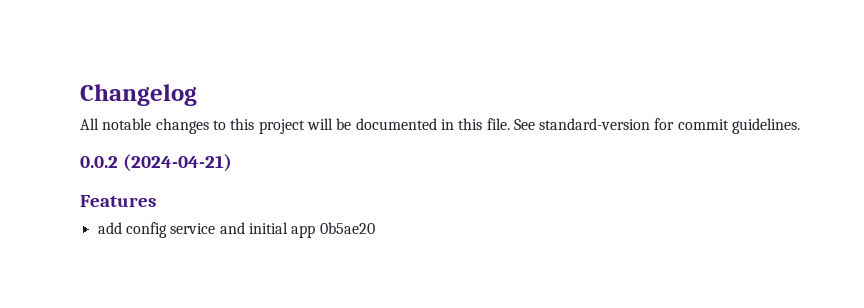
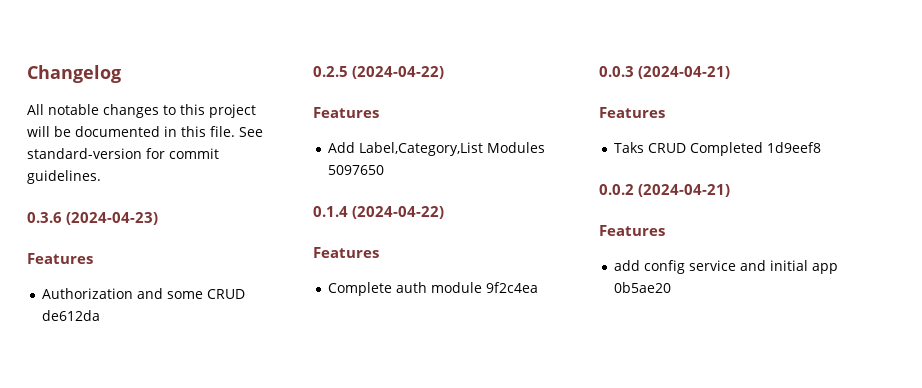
+ 0.3.6 (2024-04-23)
+ Features
+ Authorization and some CRUD de612da
+ 0.2.5 (2024-04-22)
+ Features
+ Add Label,Category,List Modules 5097650
+ 0.1.4 (2024-04-22)
+ Features
+ Complete auth module 9f2c4ea
+ 0.0.3 (2024-04-21)
+ Features
+ Taks CRUD Completed 1d9eef8

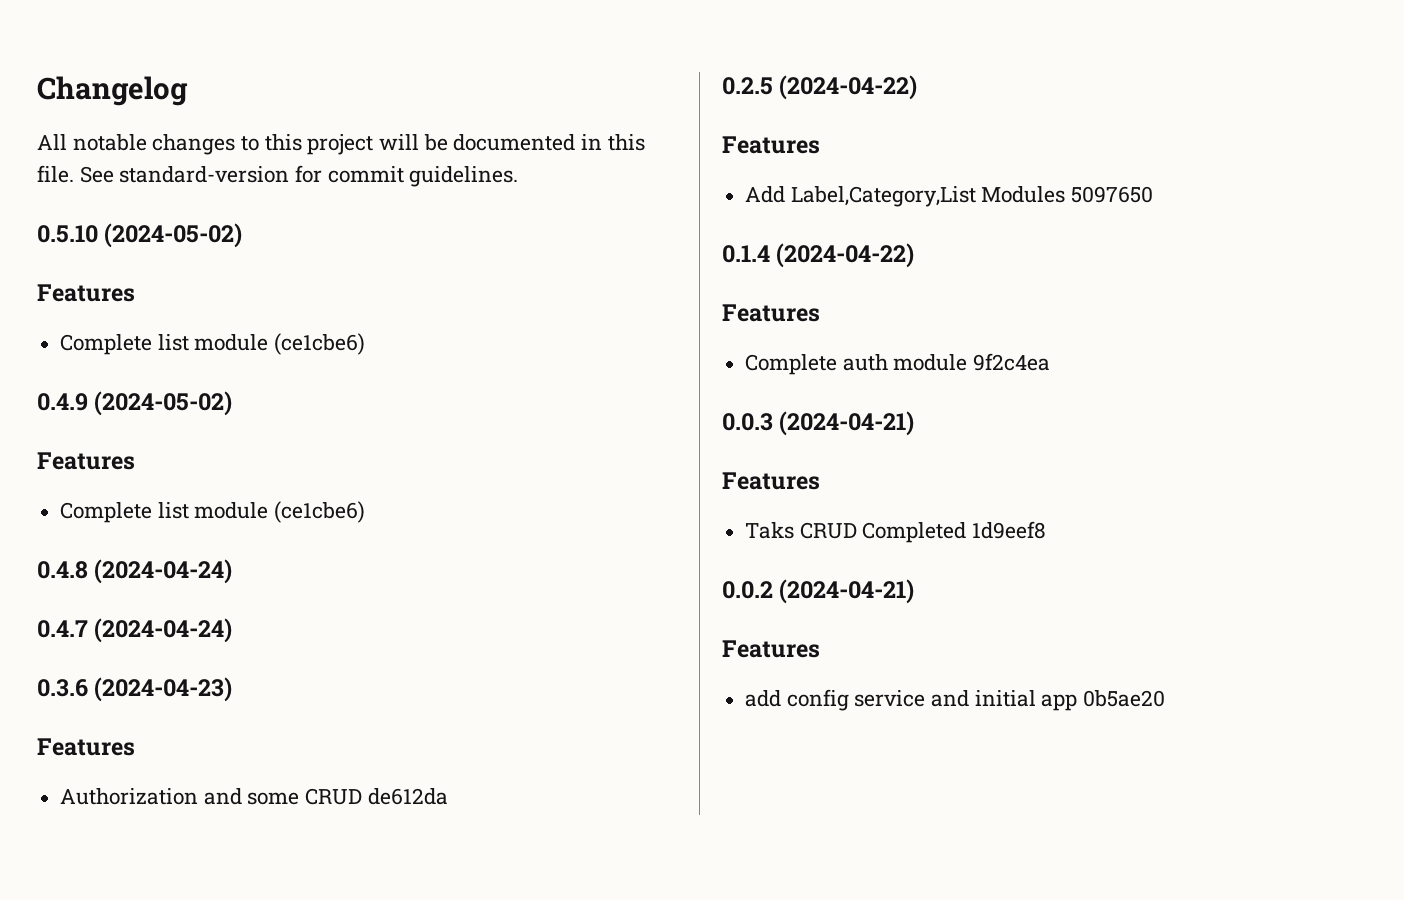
+ 0.5.10 (2024-05-02)
+ Features
+ Complete list module (ce1cbe6)
+ 0.4.9 (2024-05-02)
+ Features
+ Complete list module (ce1cbe6)
+ 0.4.8 (2024-04-24)
+ 0.4.7 (2024-04-24)

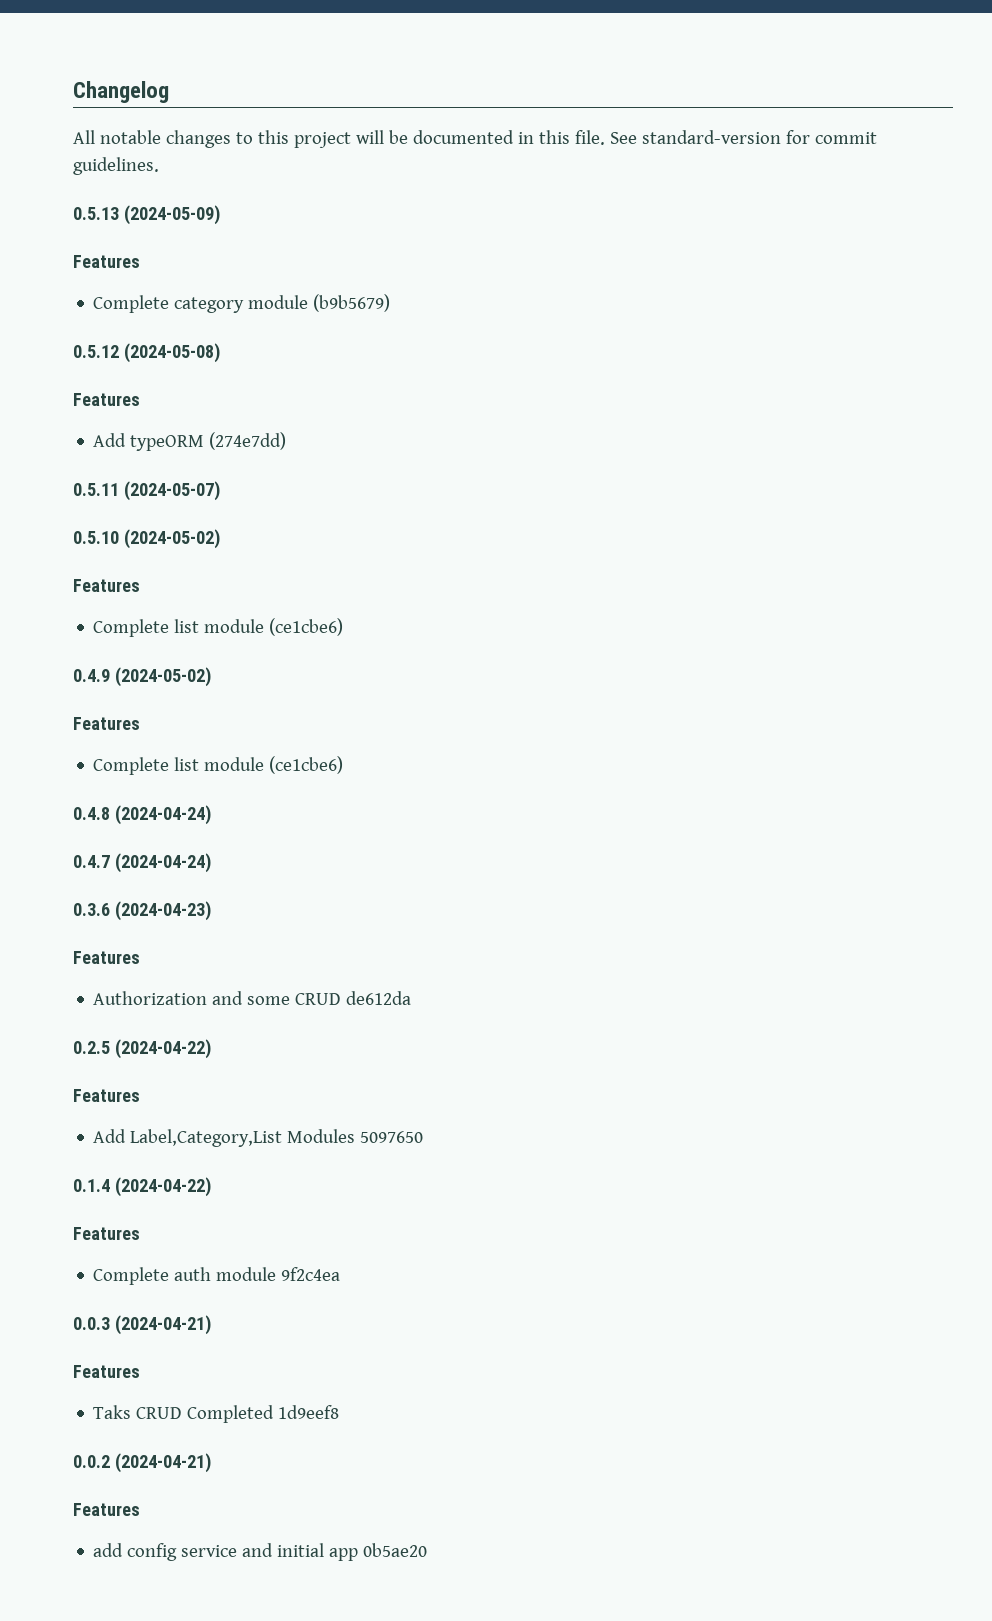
+ 0.5.13 (2024-05-09)
+ Features
+ Complete category module (b9b5679)
+ 0.5.12 (2024-05-08)
+ Features
+ Add typeORM (274e7dd)
+ 0.5.11 (2024-05-07)

